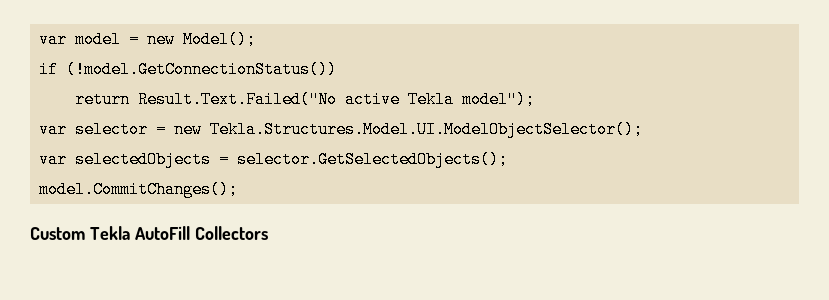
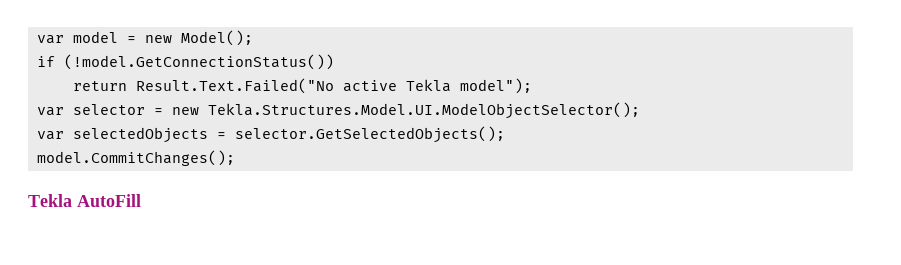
- Custom Tekla AutoFill Collectors
+ Tekla AutoFill

